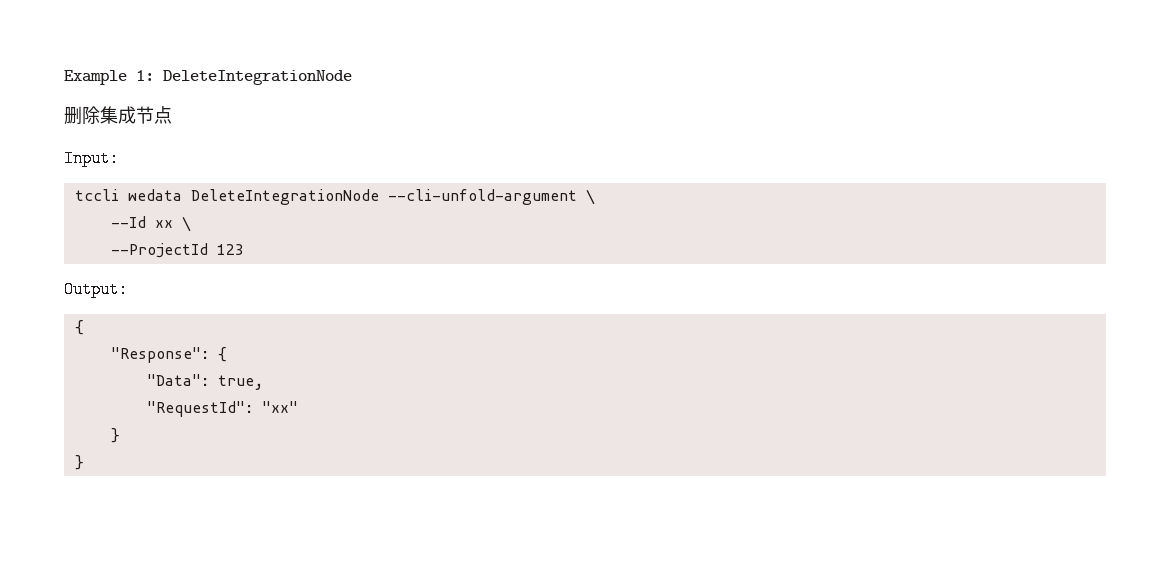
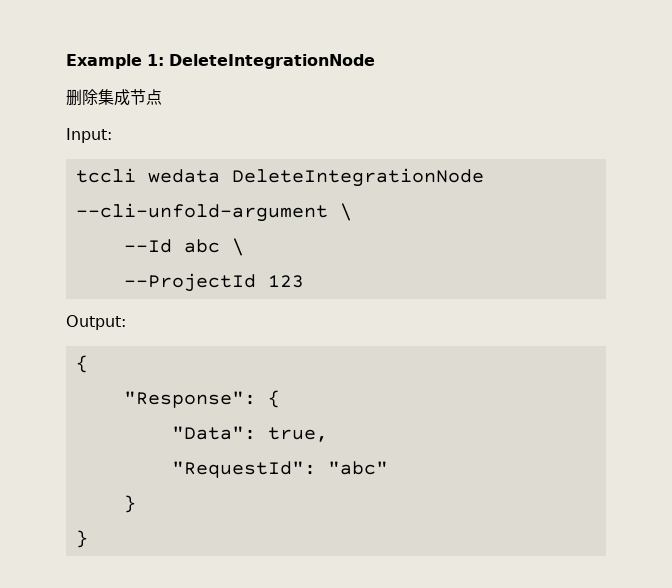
- --Id xx \
+ --Id abc \
- "RequestId": "xx"
+ "RequestId": "abc"

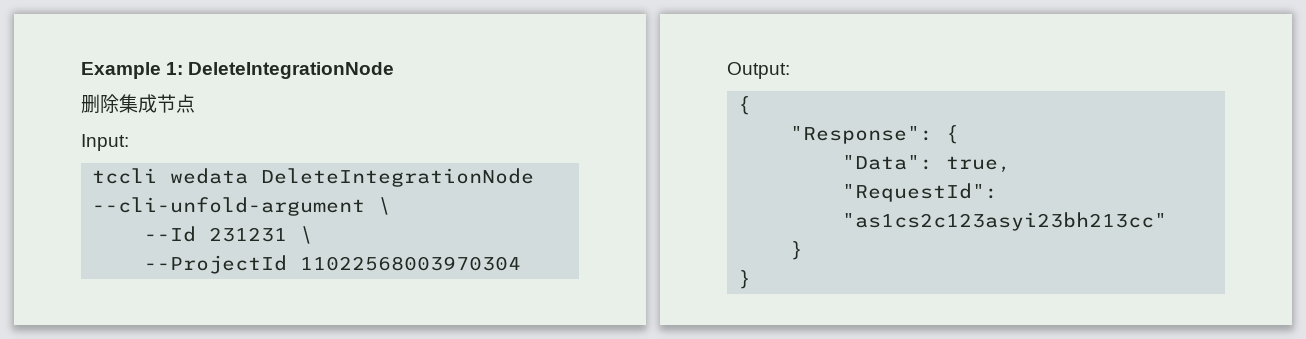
- --Id abc \
+ --Id 231231 \
- --ProjectId 123
+ --ProjectId 11022568003970304
- "RequestId": "abc"
+ "RequestId": "as1cs2c123asyi23bh213cc"

